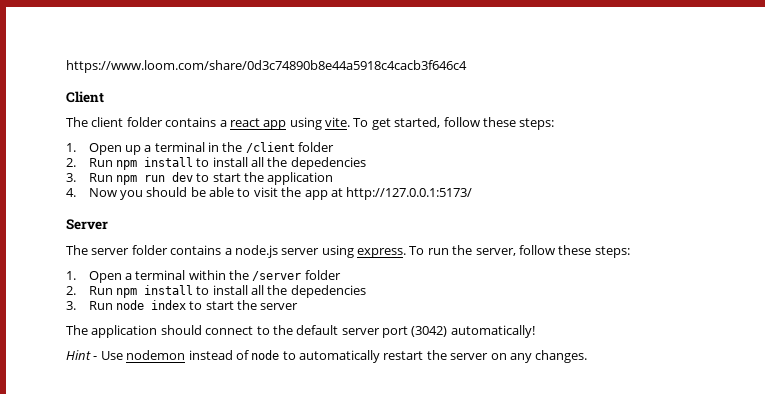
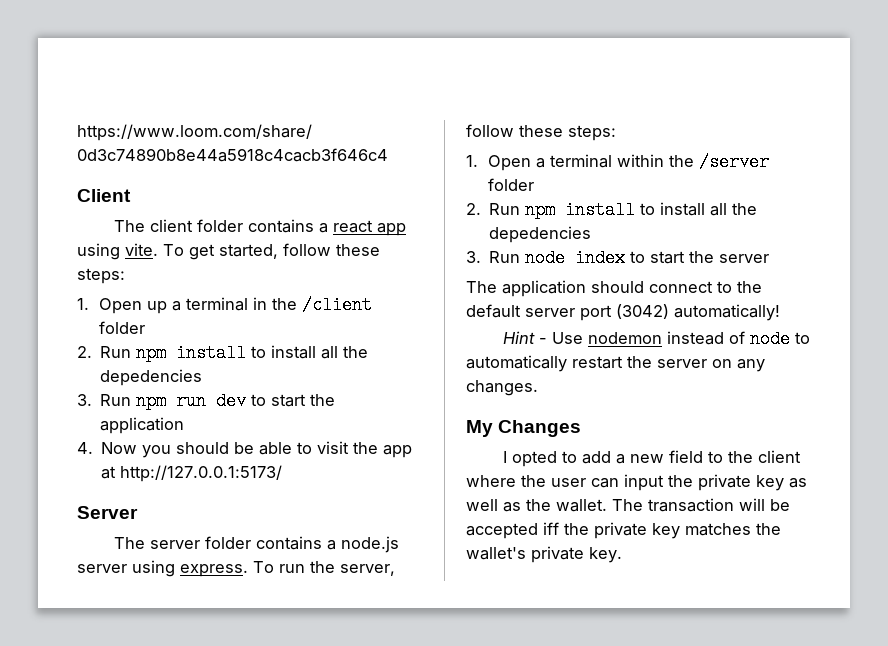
+ My Changes
+ I opted to add a new field to the client where the user can input the private key as well as the wallet. The transaction will be accepted iff the private key matches the wallet's private key.

